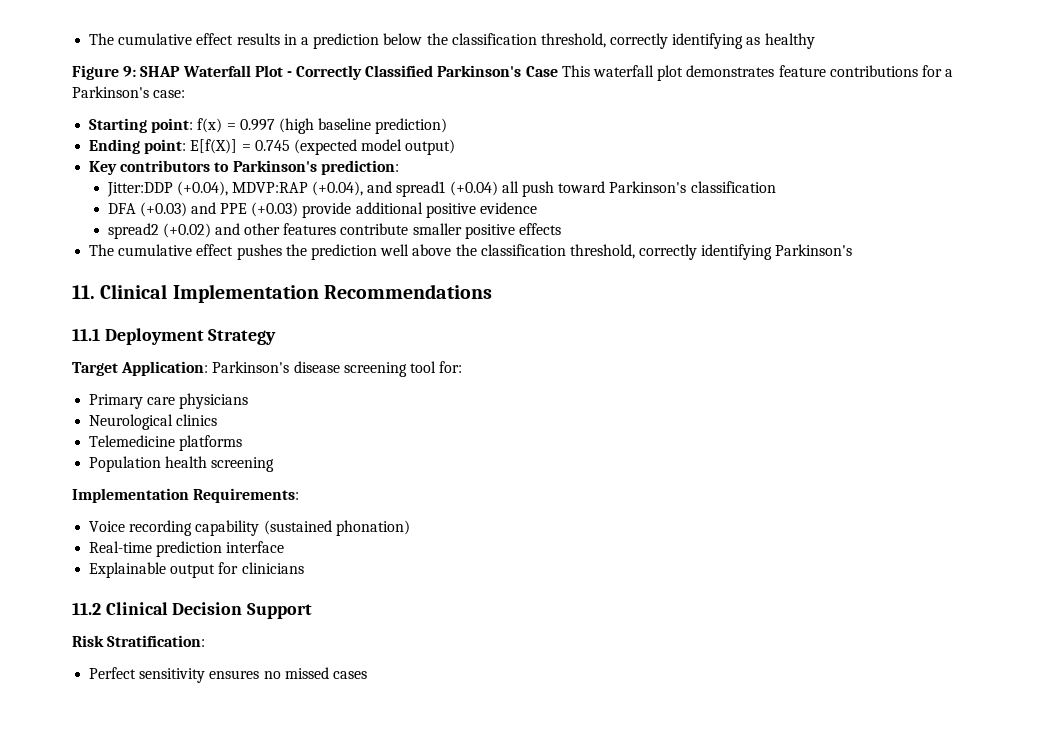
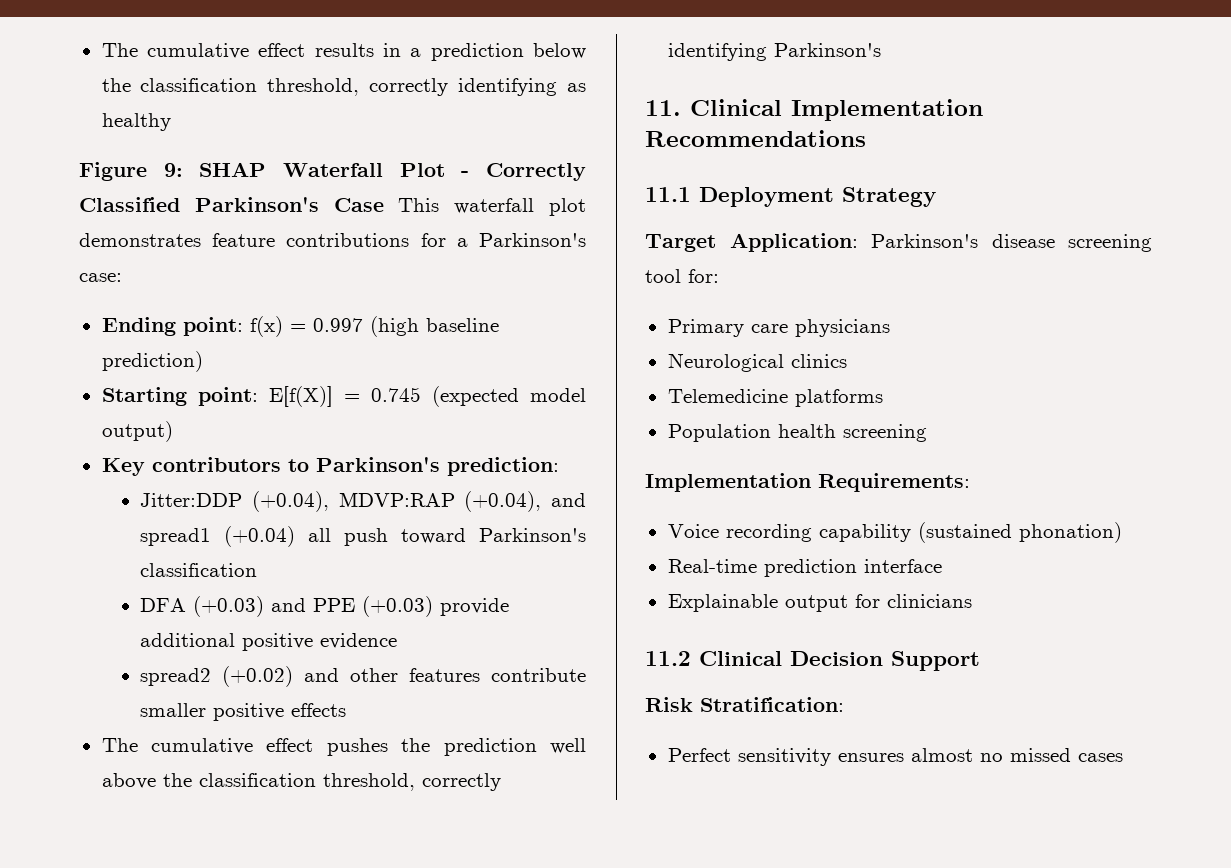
- Starting point: f(x) = 0.997 (high baseline prediction)
+ Ending point: f(x) = 0.997 (high baseline prediction)
- Ending point: E[f(X)] = 0.745 (expected model output)
+ Starting point: E[f(X)] = 0.745 (expected model output)
- Perfect sensitivity ensures no missed cases
+ Perfect sensitivity ensures almost no missed cases

